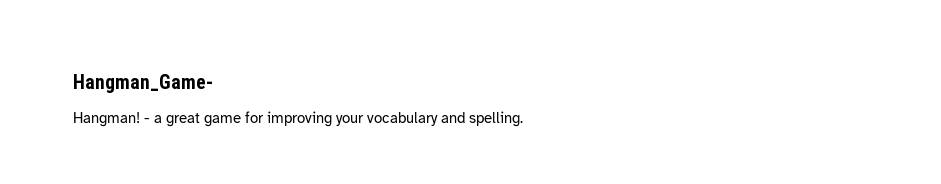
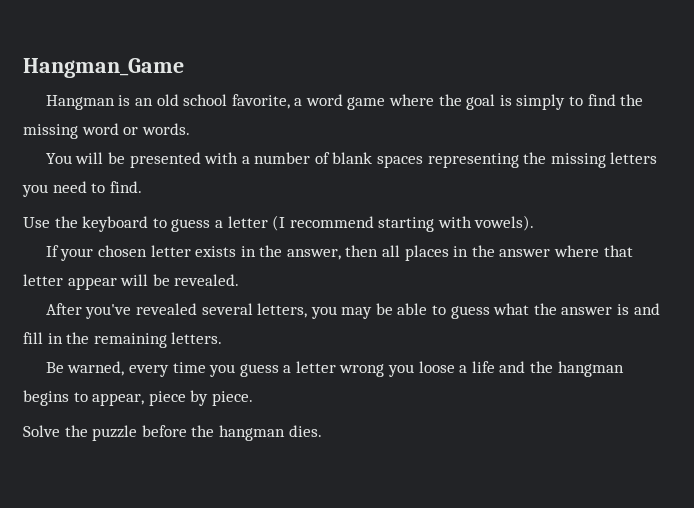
- Hangman_Game-
- Hangman! - a great game for improving your vocabulary and spelling.
+ Hangman_Game
+ Hangman is an old school favorite, a word game where the goal is simply to find the missing word or words.
+ You will be presented with a number of blank spaces representing the missing letters you need to find.
+ Use the keyboard to guess a letter (I recommend starting with vowels).
+ If your chosen letter exists in the answer, then all places in the answer where that letter appear will be revealed.
+ After you've revealed several letters, you may be able to guess what the answer is and fill in the remaining letters.
+ Be warned, every time you guess a letter wrong you loose a life and the hangman begins to appear, piece by piece.
+ Solve the puzzle before the hangman dies.

